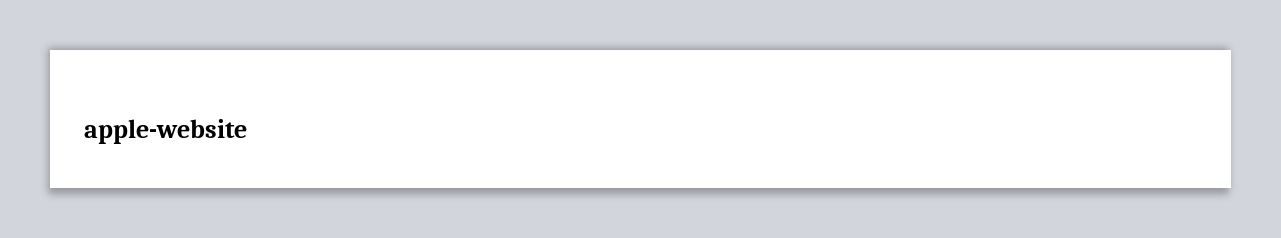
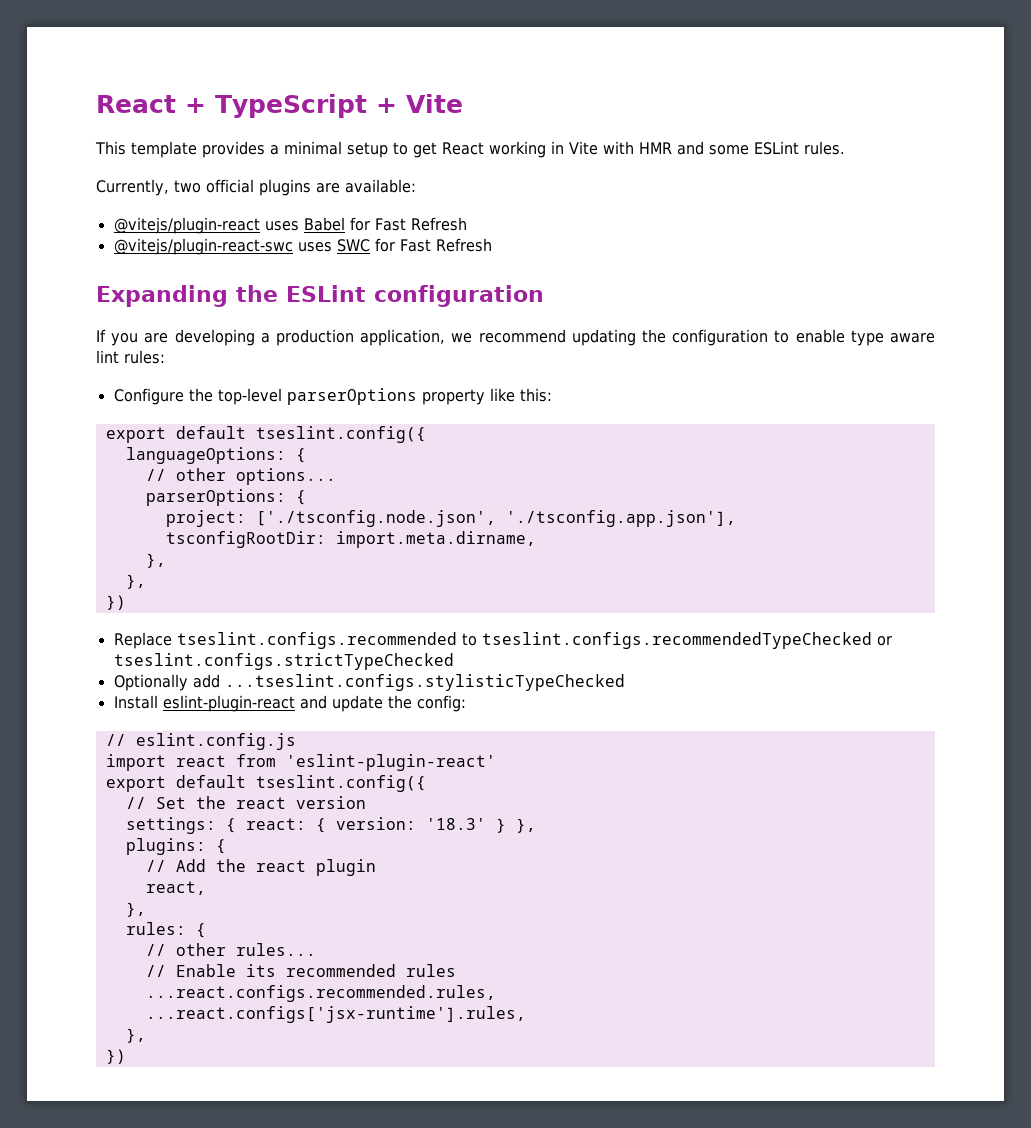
- apple-website
+ React + TypeScript + Vite
+ This template provides a minimal setup to get React working in Vite with HMR and some ESLint rules.
+ Currently, two official plugins are available:
+ @vitejs/plugin-react uses Babel for Fast Refresh
+ @vitejs/plugin-react-swc uses SWC for Fast Refresh
+ Expanding the ESLint configuration
+ If you are developing a production application, we recommend updating the configuration to enable type aware lint rules:
+ Configure the top-level parserOptions property like this:
+ export default tseslint.config({
+ languageOptions: {
+ // other options...
+ parserOptions: {
+ project: ['./tsconfig.node.json', './tsconfig.app.json'],
+ tsconfigRootDir: import.meta.dirname,
+ },
+ },
+ })
+ Replace tseslint.configs.recommended to tseslint.configs.recommendedTypeChecked or tseslint.configs.strictTypeChecked
+ Optionally add ...tseslint.configs.stylisticTypeChecked
+ Install eslint-plugin-react and update the config:
+ // eslint.config.js
+ import react from 'eslint-plugin-react'
+ export default tseslint.config({
+ // Set the react version
+ settings: { react: { version: '18.3' } },
+ plugins: {
+ // Add the react plugin
+ react,
+ },
+ rules: {
+ // other rules...
+ // Enable its recommended rules
+ ...react.configs.recommended.rules,
+ ...react.configs['jsx-runtime'].rules,
+ },
+ })

